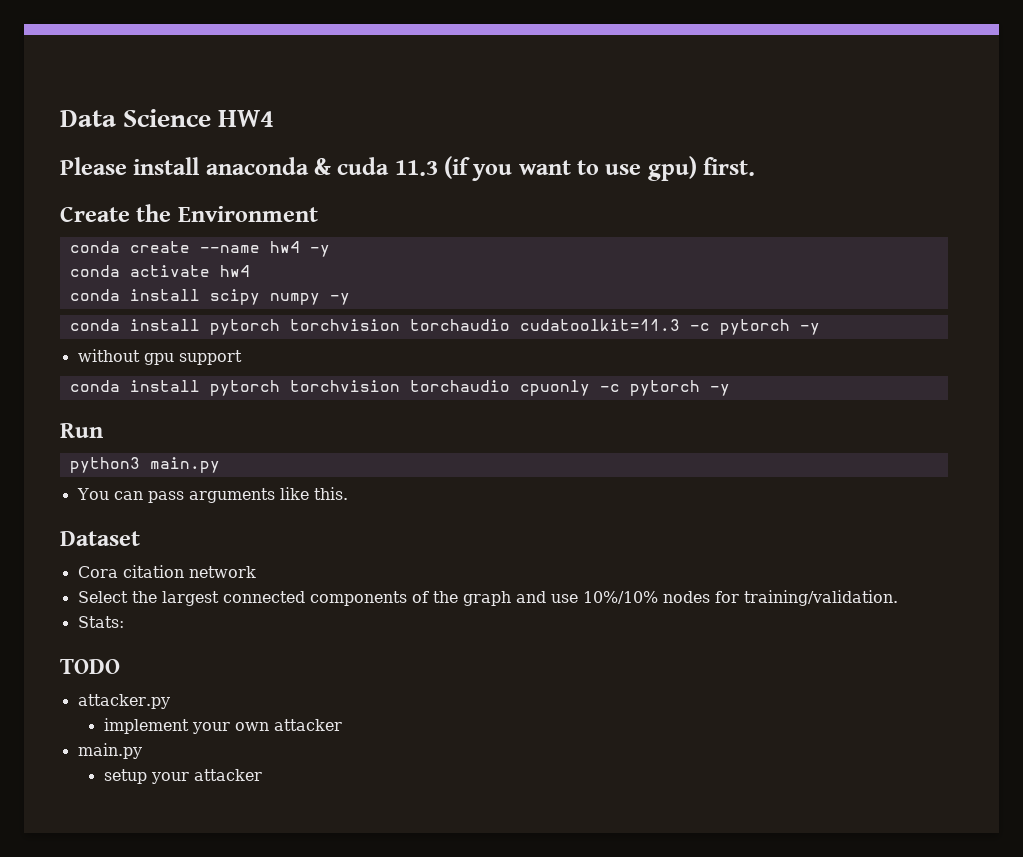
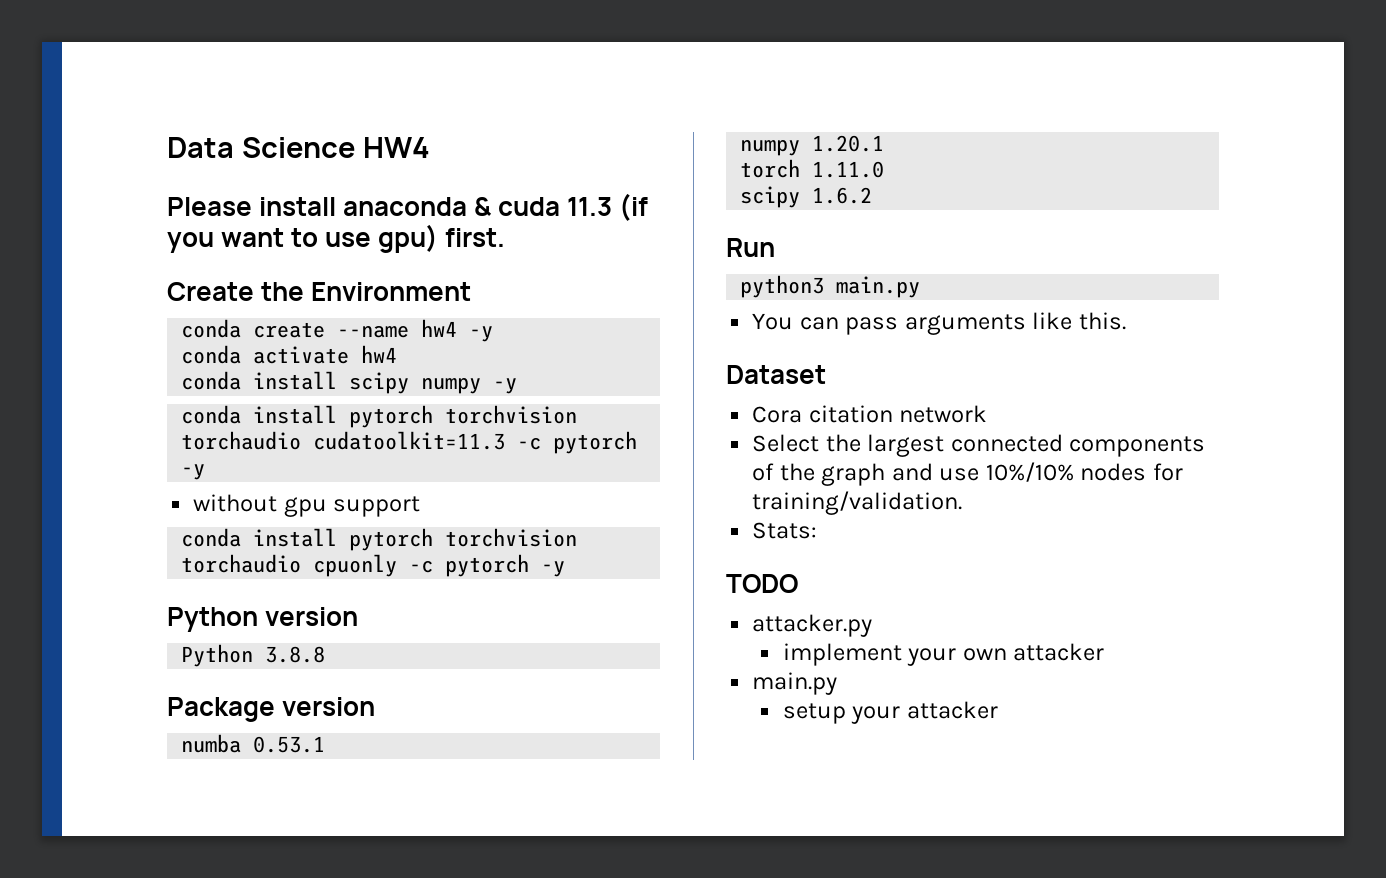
+ Python version
+ Python 3.8.8
+ Package version
+ numba 0.53.1
+ numpy 1.20.1
+ torch 1.11.0
+ scipy 1.6.2

